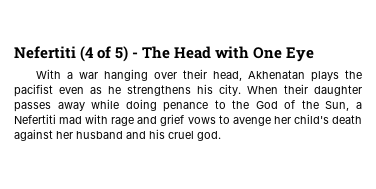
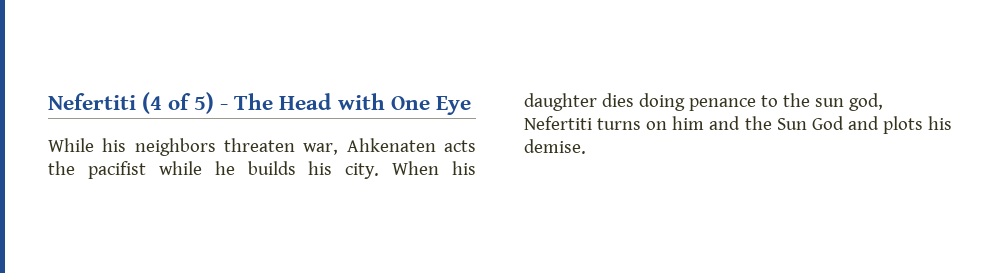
- With a war hanging over their head, Akhenatan plays the pacifist even as he strengthens his city. When their daughter passes away while doing penance to the God of the Sun, a Nefertiti mad with rage and grief vows to avenge her child's death against her husband and his cruel god.
+ While his neighbors threaten war, Ahkenaten acts the pacifist while he builds his city. When his daughter dies doing penance to the sun god, Nefertiti turns on him and the Sun God and plots his demise.

